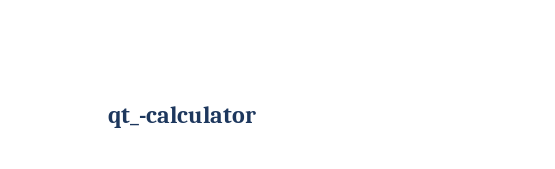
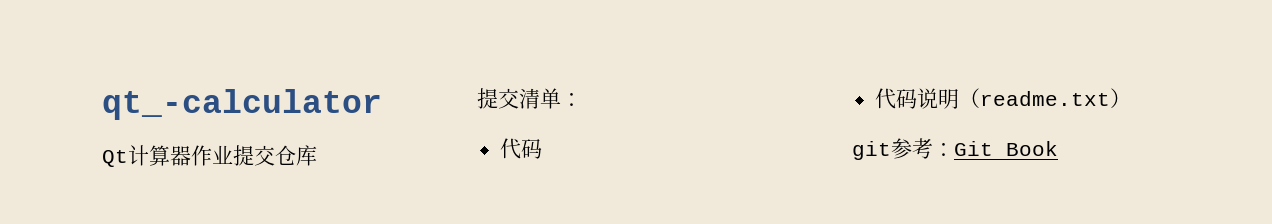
+ Qt计算器作业提交仓库
+ 提交清单：
+ 代码
+ 代码说明（readme.txt）
+ git参考：Git Book

